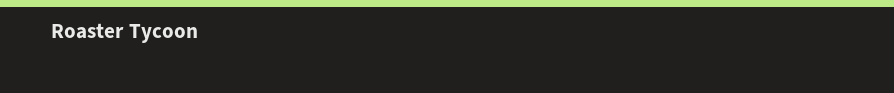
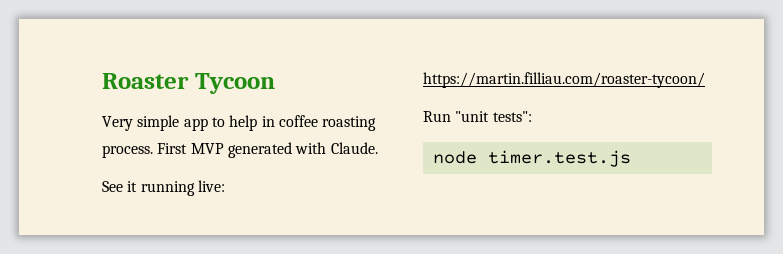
+ Very simple app to help in coffee roasting process. First MVP generated with Claude.
+ See it running live: https://martin.filliau.com/roaster-tycoon/
+ Run "unit tests":
+ node timer.test.js

